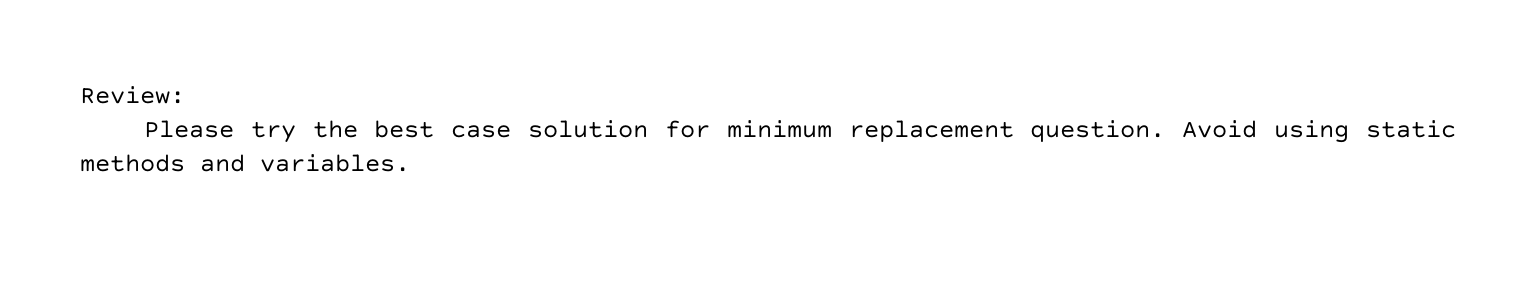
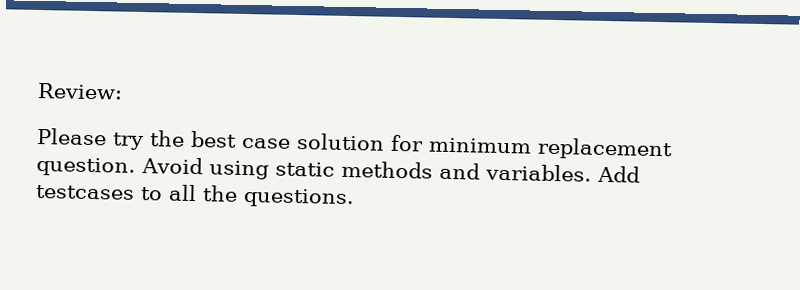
+ Add testcases to all the questions.

